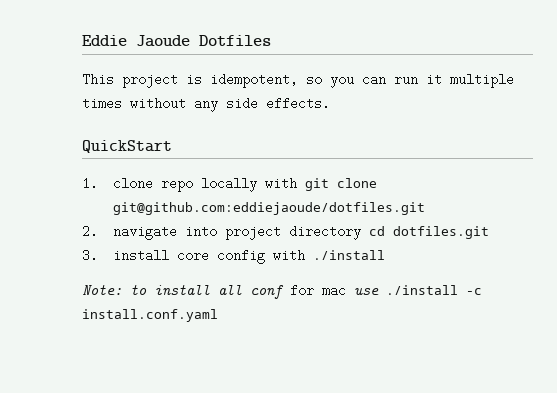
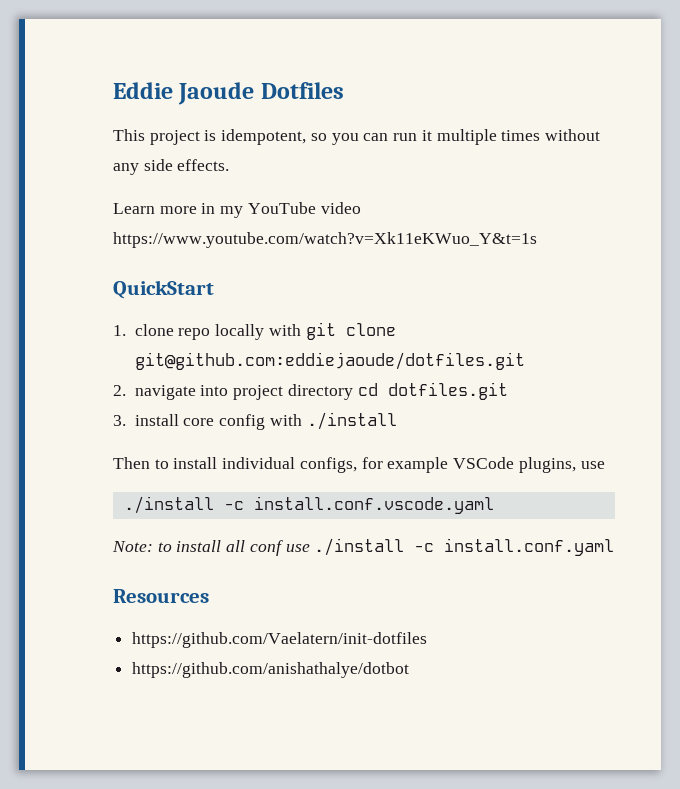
+ Learn more in my YouTube video https://www.youtube.com/watch?v=Xk11eKWuo_Y&t=1s
+ Then to install individual configs, for example VSCode plugins, use
+ ./install -c install.conf.vscode.yaml
- Note: to install all conf for mac use ./install -c install.conf.yaml
+ Note: to install all conf use ./install -c install.conf.yaml
+ Resources
+ https://github.com/Vaelatern/init-dotfiles
+ https://github.com/anishathalye/dotbot

